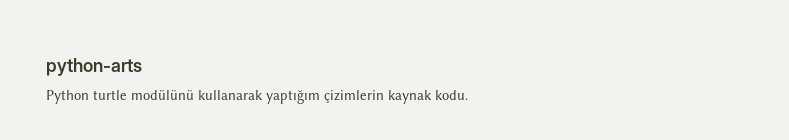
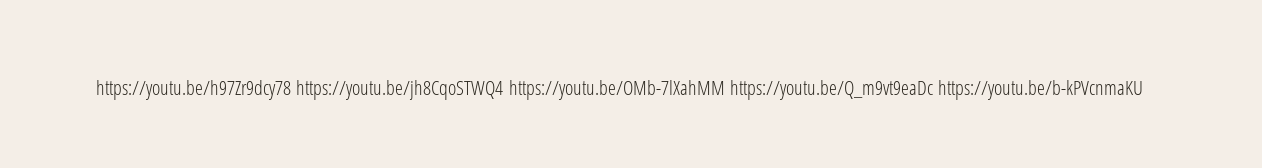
- python-arts
- Python turtle modülünü kullanarak yaptığım çizimlerin kaynak kodu.
+ https://youtu.be/h97Zr9dcy78 https://youtu.be/jh8CqoSTWQ4 https://youtu.be/OMb-7lXahMM https://youtu.be/Q_m9vt9eaDc https://youtu.be/b-kPVcnmaKU

